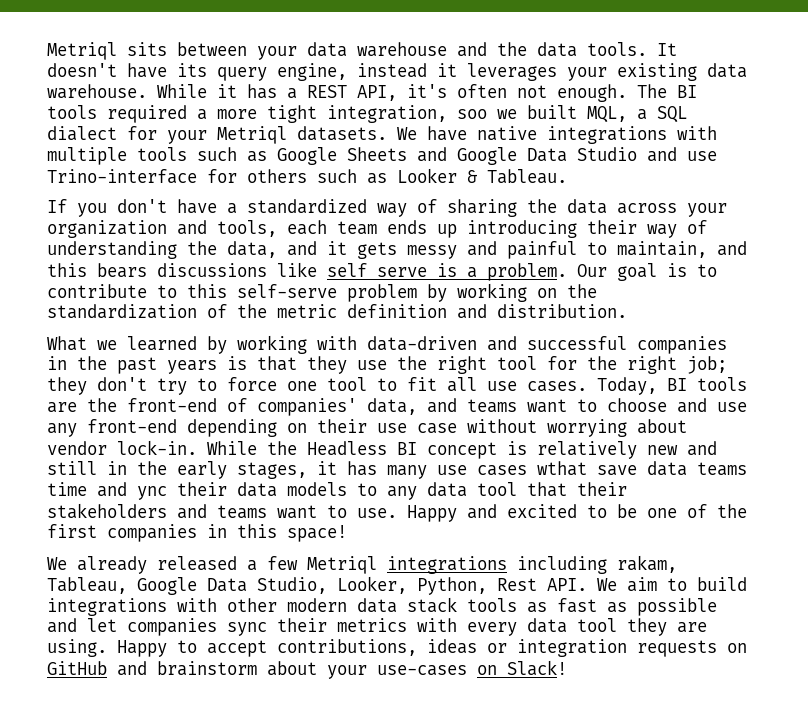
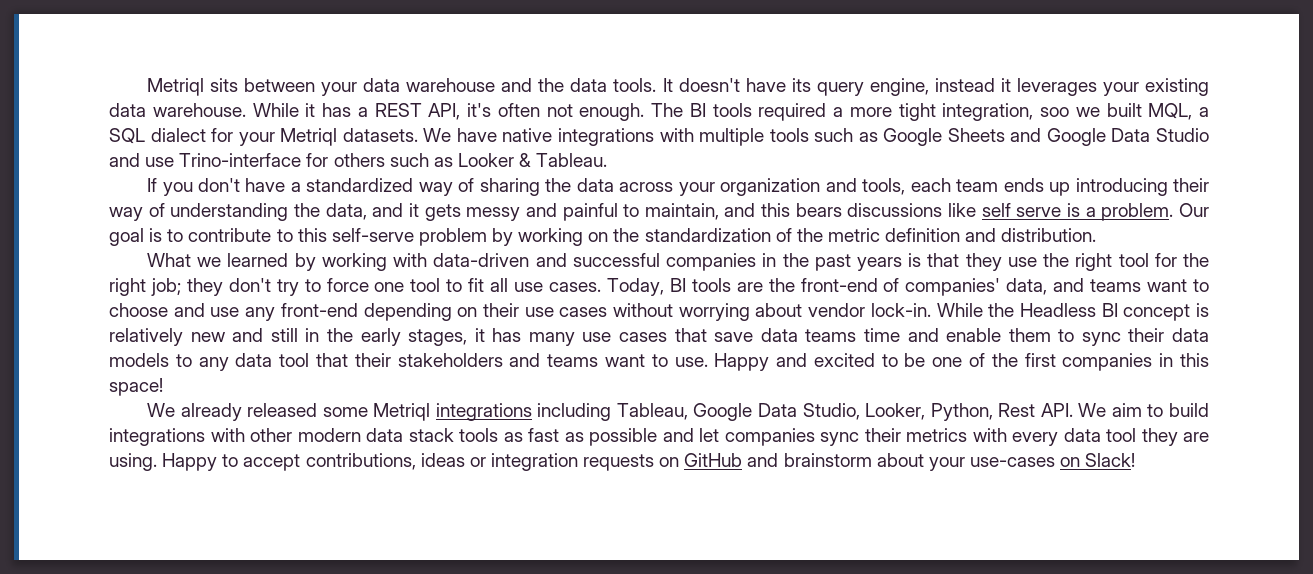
- Today, BI tools are the front-end of companies' data, and teams want to choose and use any front-end depending on their use case without worrying about vendor lock-in.
+ Today, BI tools are the front-end of companies' data, and teams want to choose and use any front-end depending on their use cases without worrying about vendor lock-in.
- While the Headless BI concept is relatively new and still in the early stages, it has many use cases wthat save data teams time and ync their data models to any data tool that their stakeholders and teams want to use.
+ While the Headless BI concept is relatively new and still in the early stages, it has many use cases that save data teams time and enable them to sync their data models to any data tool that their stakeholders and teams want to use.
- We already released a few Metriql integrations including rakam, Tableau, Google Data Studio, Looker, Python, Rest API. We aim to build integrations with other modern data stack tools as fast as possible and let companies sync their metrics with every data tool they are using.
+ We already released some Metriql integrations including Tableau, Google Data Studio, Looker, Python, Rest API. We aim to build integrations with other modern data stack tools as fast as possible and let companies sync their metrics with every data tool they are using.

